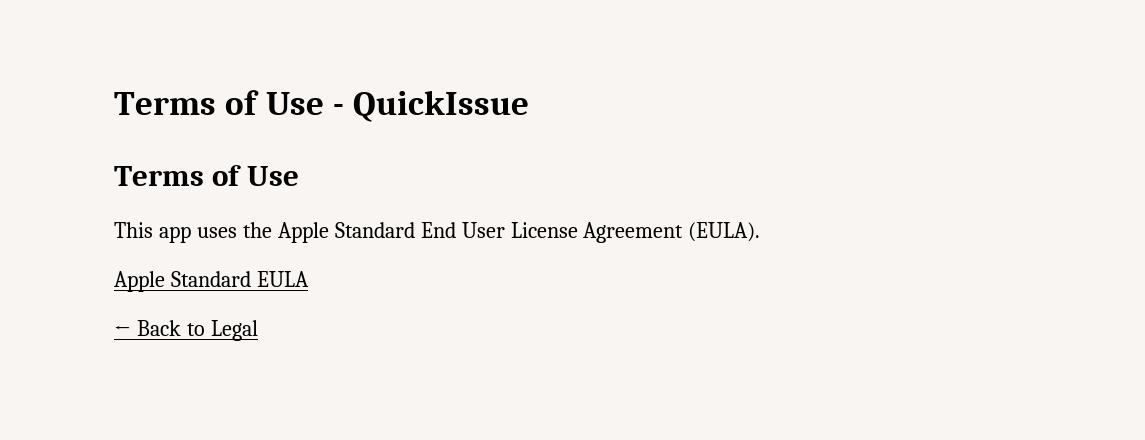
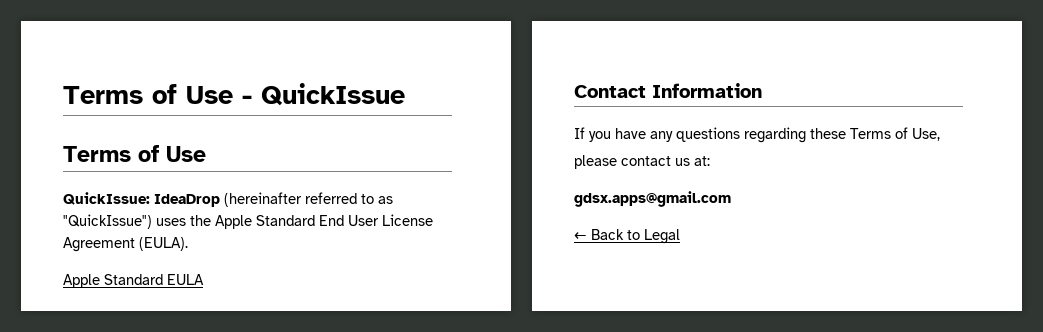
- This app uses the Apple Standard End User License Agreement (EULA).
+ QuickIssue: IdeaDrop (hereinafter referred to as "QuickIssue") uses the Apple Standard End User License Agreement (EULA).
+ Contact Information
+ If you have any questions regarding these Terms of Use,
+ please contact us at:
+ gdsx.apps@gmail.com

